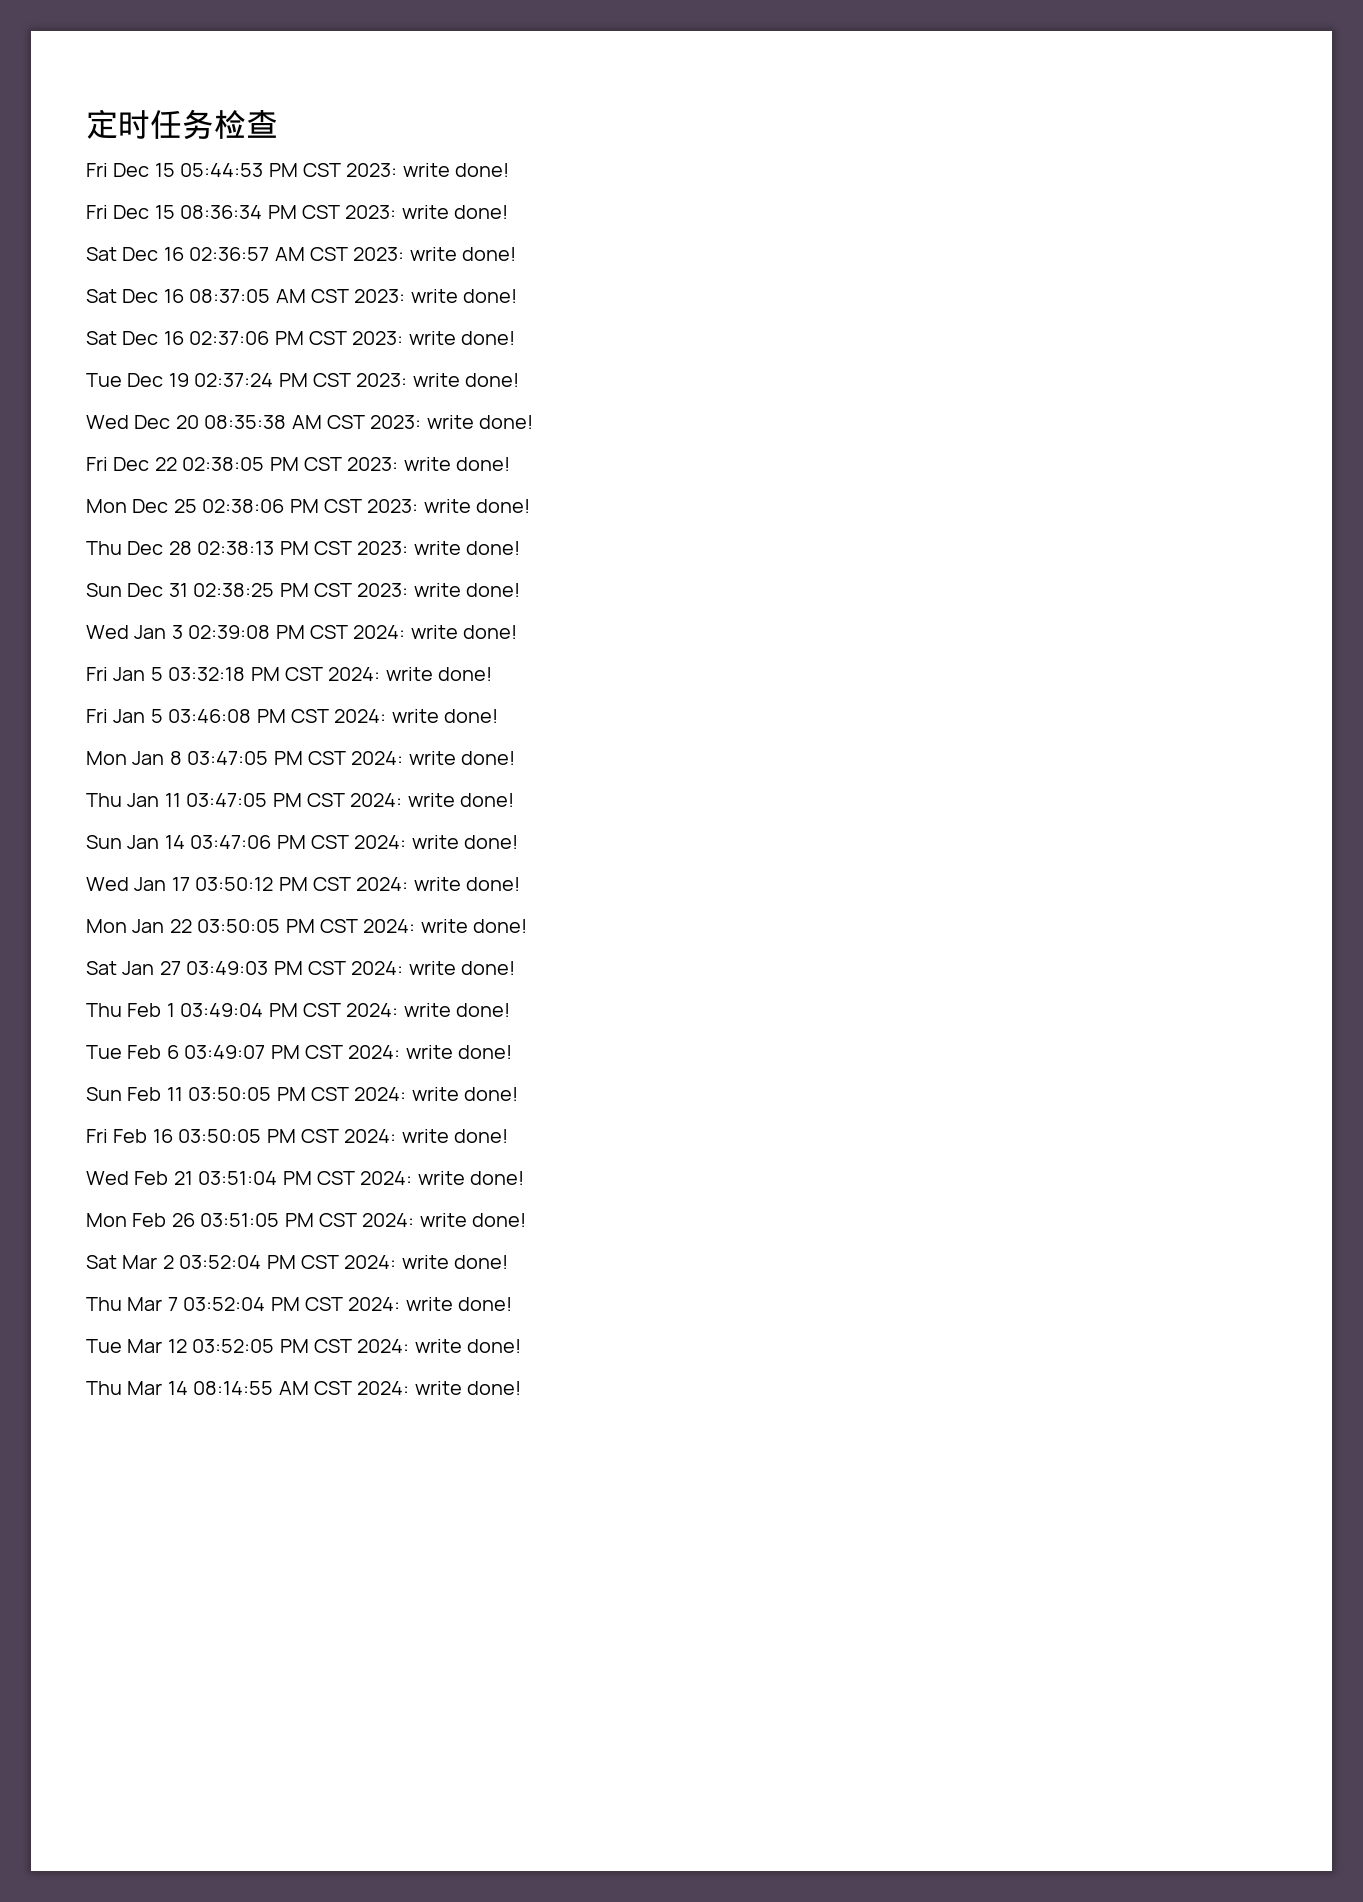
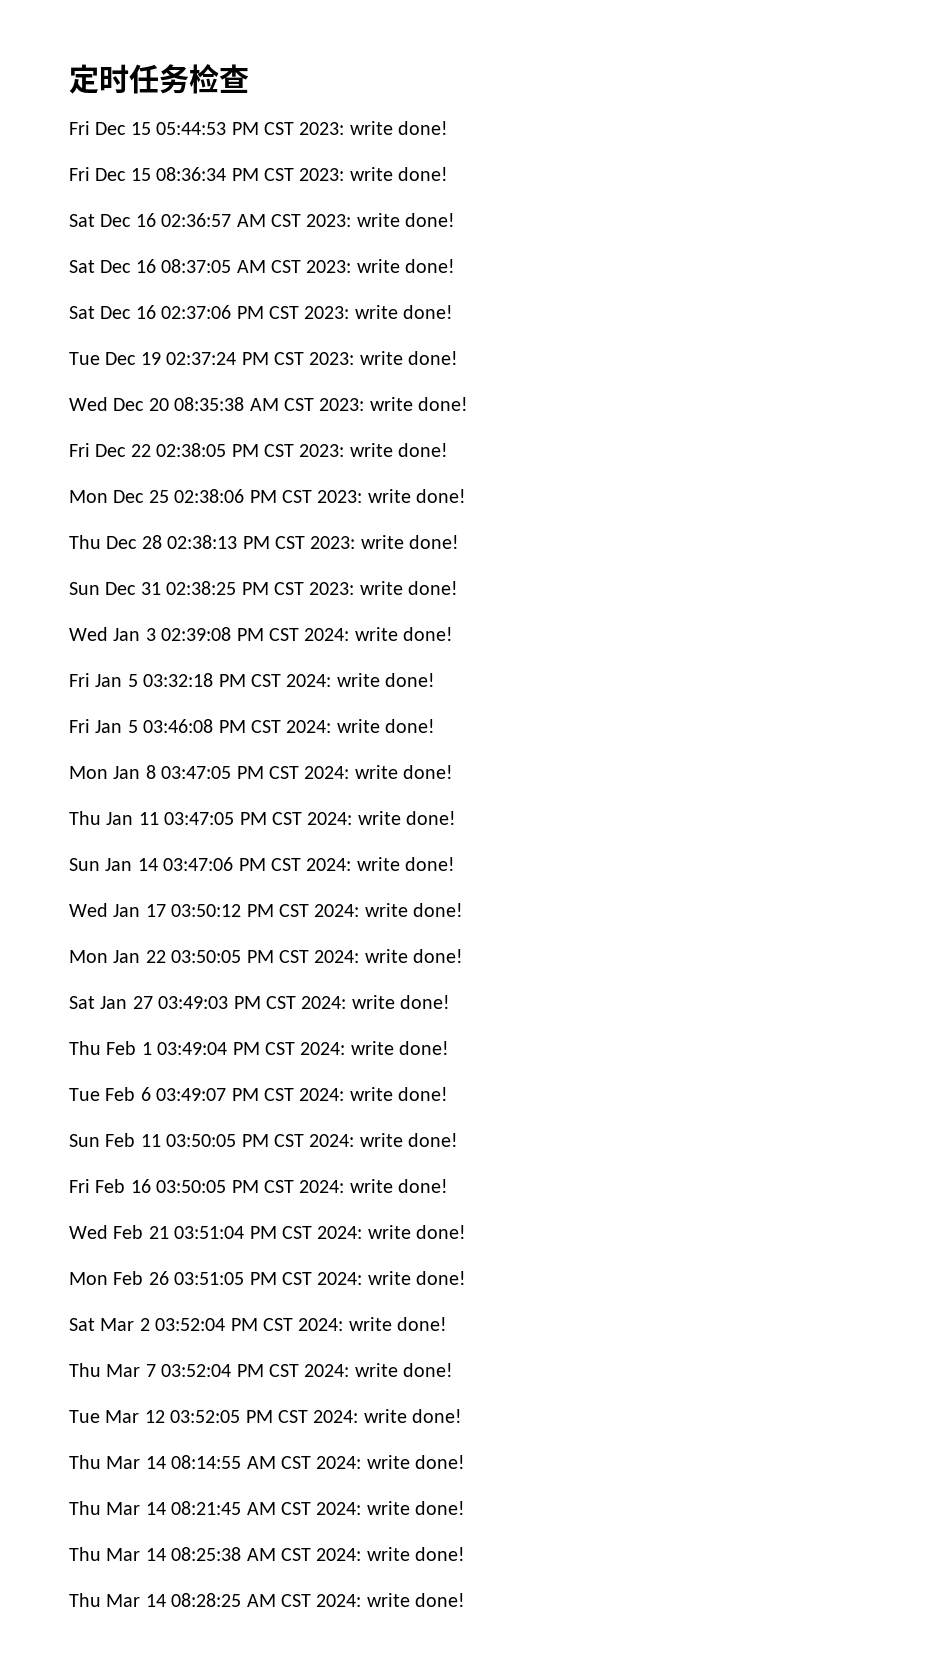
+ Thu Mar 14 08:21:45 AM CST 2024: write done!
+ Thu Mar 14 08:25:38 AM CST 2024: write done!
+ Thu Mar 14 08:28:25 AM CST 2024: write done!

